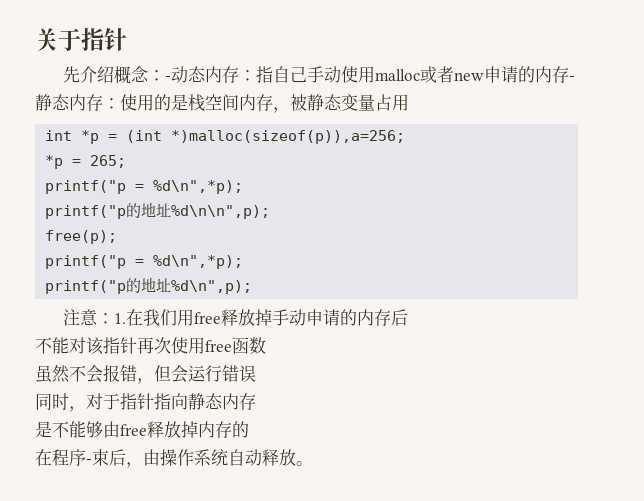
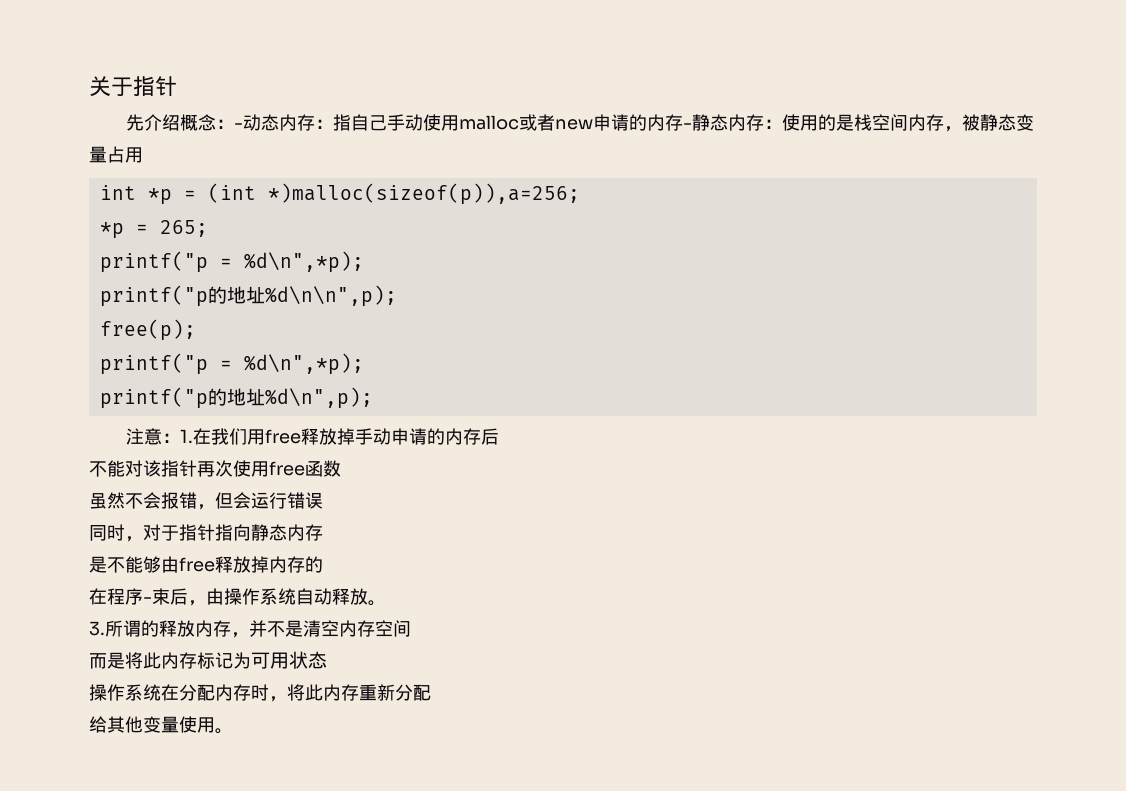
+ 3.所谓的释放内存，并不是清空内存空间
+ 而是将此内存标记为可用状态
+ 操作系统在分配内存时，将此内存重新分配
+ 给其他变量使用。

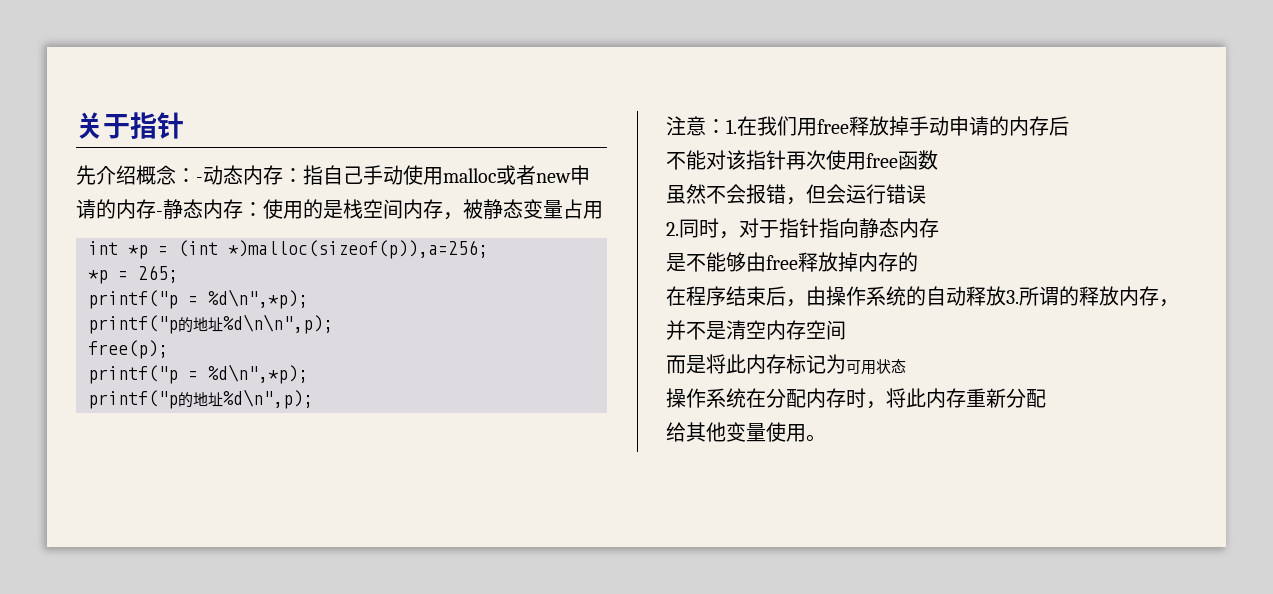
- 同时，对于指针指向静态内存
+ 2.同时，对于指针指向静态内存
- 在程序-束后，由操作系统自动释放。
- 3.所谓的释放内存，并不是清空内存空间
+ 在程序结束后，由操作系统的自动释放3.所谓的释放内存，并不是清空内存空间

